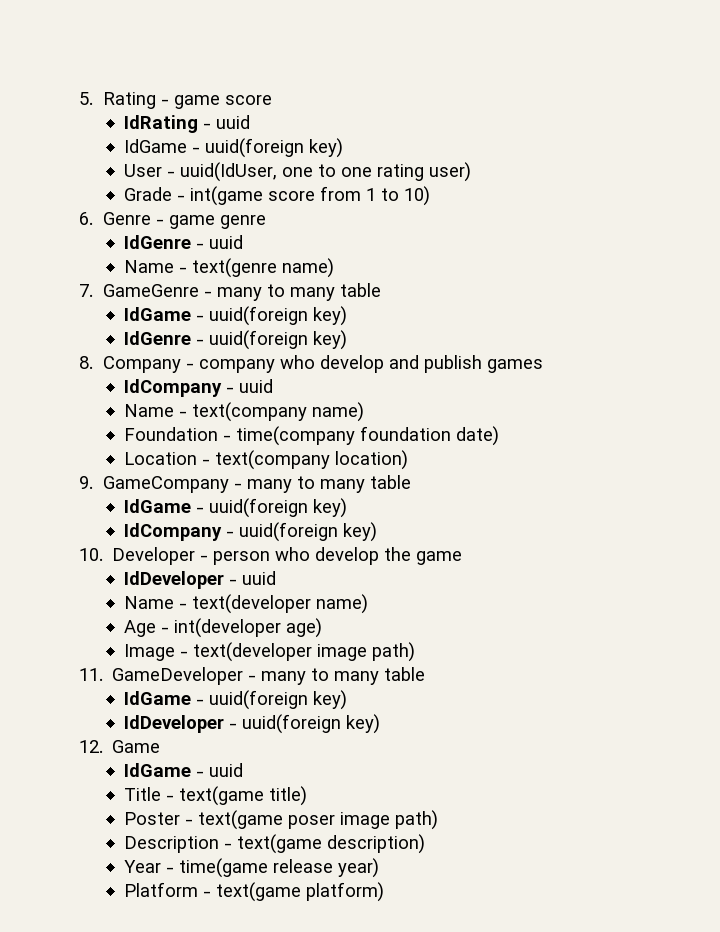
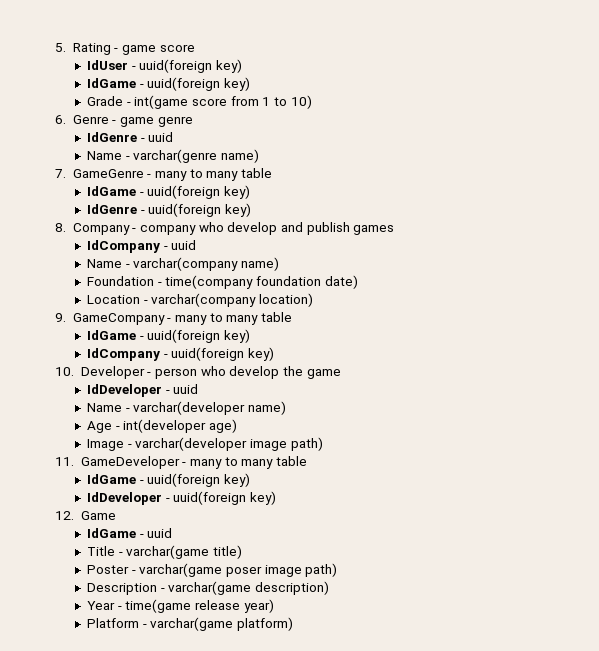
- IdRating - uuid
+ IdUser - uuid(foreign key)
  IdGame - uuid(foreign key)
- User - uuid(IdUser, one to one rating user)
- Name - text(genre name)
+ Name - varchar(genre name)
- Name - text(company name)
+ Name - varchar(company name)
- Location - text(company location)
+ Location - varchar(company location)
- Name - text(developer name)
+ Name - varchar(developer name)
- Image - text(developer image path)
+ Image - varchar(developer image path)
- Title - text(game title)
+ Title - varchar(game title)
- Poster - text(game poser image path)
+ Poster - varchar(game poser image path)
- Description - text(game description)
+ Description - varchar(game description)
- Platform - text(game platform)
+ Platform - varchar(game platform)

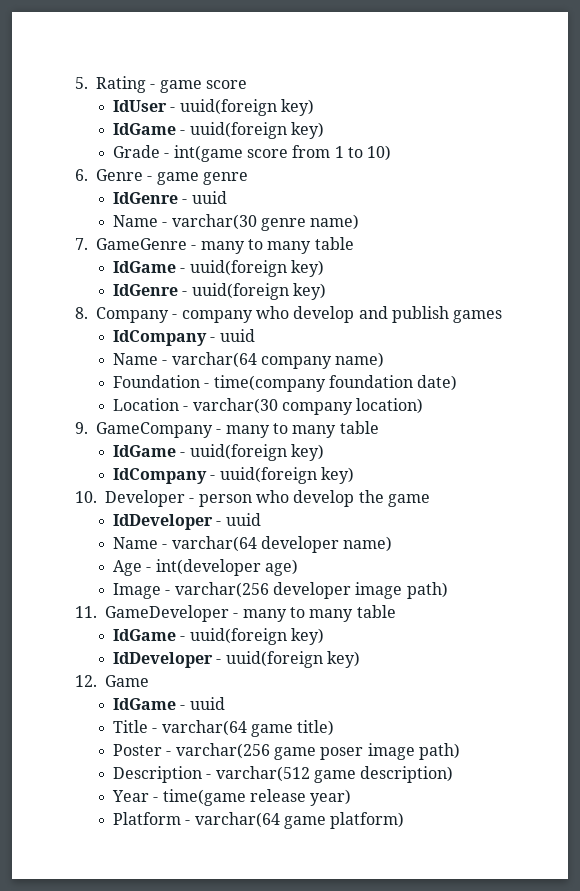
- Name - varchar(genre name)
+ Name - varchar(30 genre name)
- Name - varchar(company name)
+ Name - varchar(64 company name)
- Location - varchar(company location)
+ Location - varchar(30 company location)
- Name - varchar(developer name)
+ Name - varchar(64 developer name)
- Image - varchar(developer image path)
+ Image - varchar(256 developer image path)
- Title - varchar(game title)
+ Title - varchar(64 game title)
- Poster - varchar(game poser image path)
+ Poster - varchar(256 game poser image path)
- Description - varchar(game description)
+ Description - varchar(512 game description)
- Platform - varchar(game platform)
+ Platform - varchar(64 game platform)

